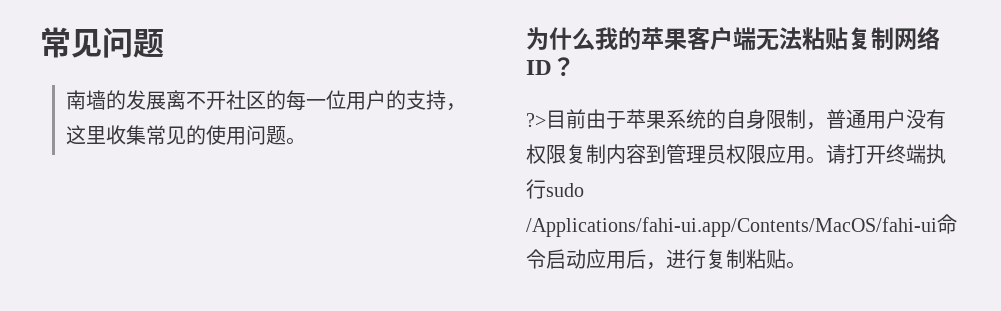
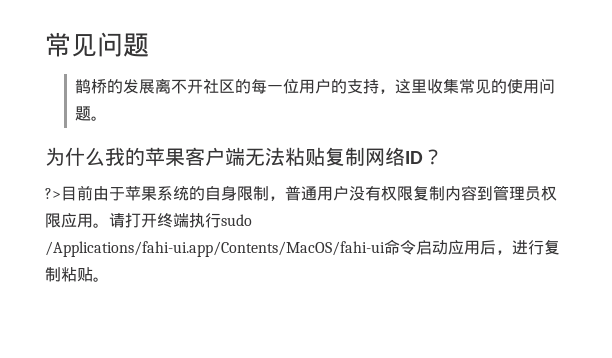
- 南墙的发展离不开社区的每一位用户的支持，这里收集常见的使用问题。
+ 鹊桥的发展离不开社区的每一位用户的支持，这里收集常见的使用问题。

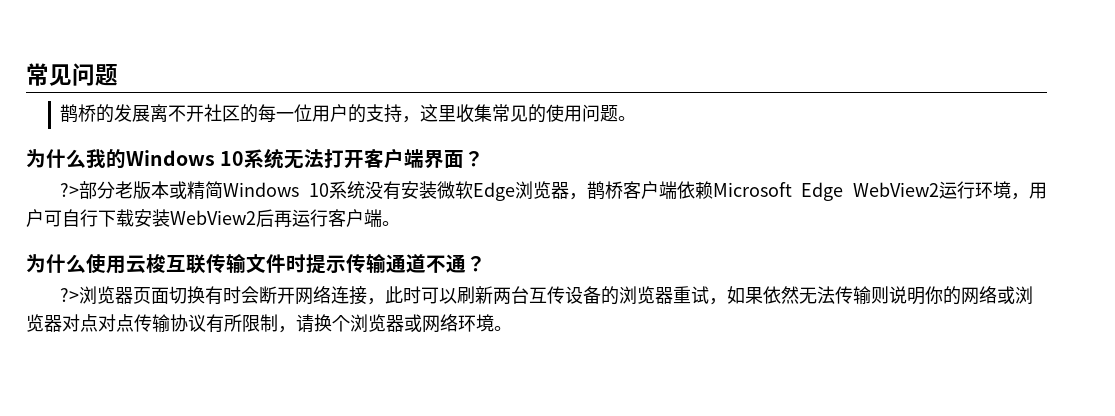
- 为什么我的苹果客户端无法粘贴复制网络ID？
- ?>目前由于苹果系统的自身限制，普通用户没有权限复制内容到管理员权限应用。请打开终端执行sudo /Applications/fahi-ui.app/Contents/MacOS/fahi-ui命令启动应用后，进行复制粘贴。
+ 为什么我的Windows 10系统无法打开客户端界面？
+ ?>部分老版本或精简Windows 10系统没有安装微软Edge浏览器，鹊桥客户端依赖Microsoft Edge WebView2运行环境，用户可自行下载安装WebView2后再运行客户端。
+ 为什么使用云梭互联传输文件时提示传输通道不通？
+ ?>浏览器页面切换有时会断开网络连接，此时可以刷新两台互传设备的浏览器重试，如果依然无法传输则说明你的网络或浏览器对点对点传输协议有所限制，请换个浏览器或网络环境。

